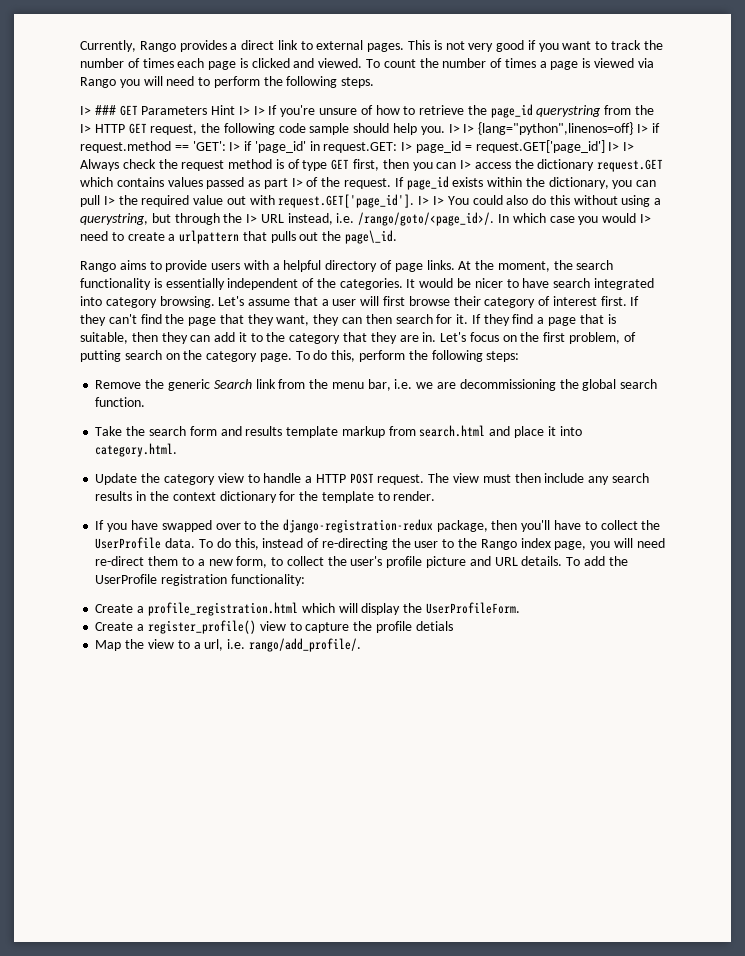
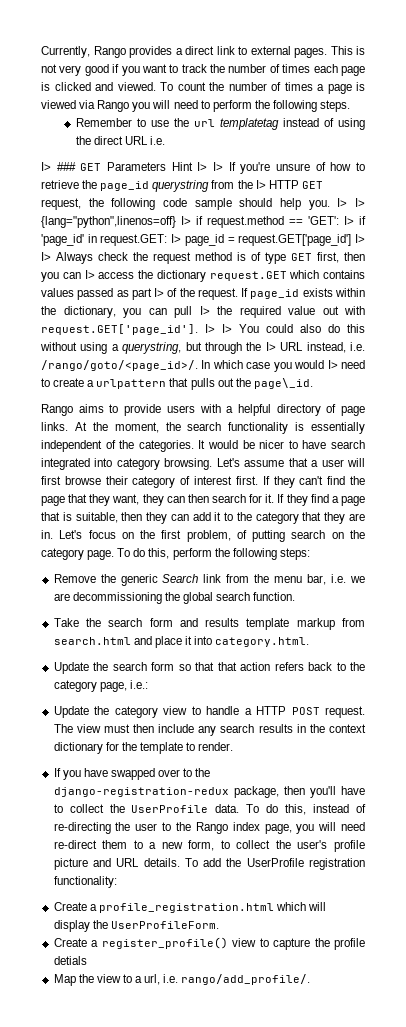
+ Remember to use the url templatetag instead of using the direct URL i.e.
+ Update the search form so that that action refers back to the category page, i.e.:

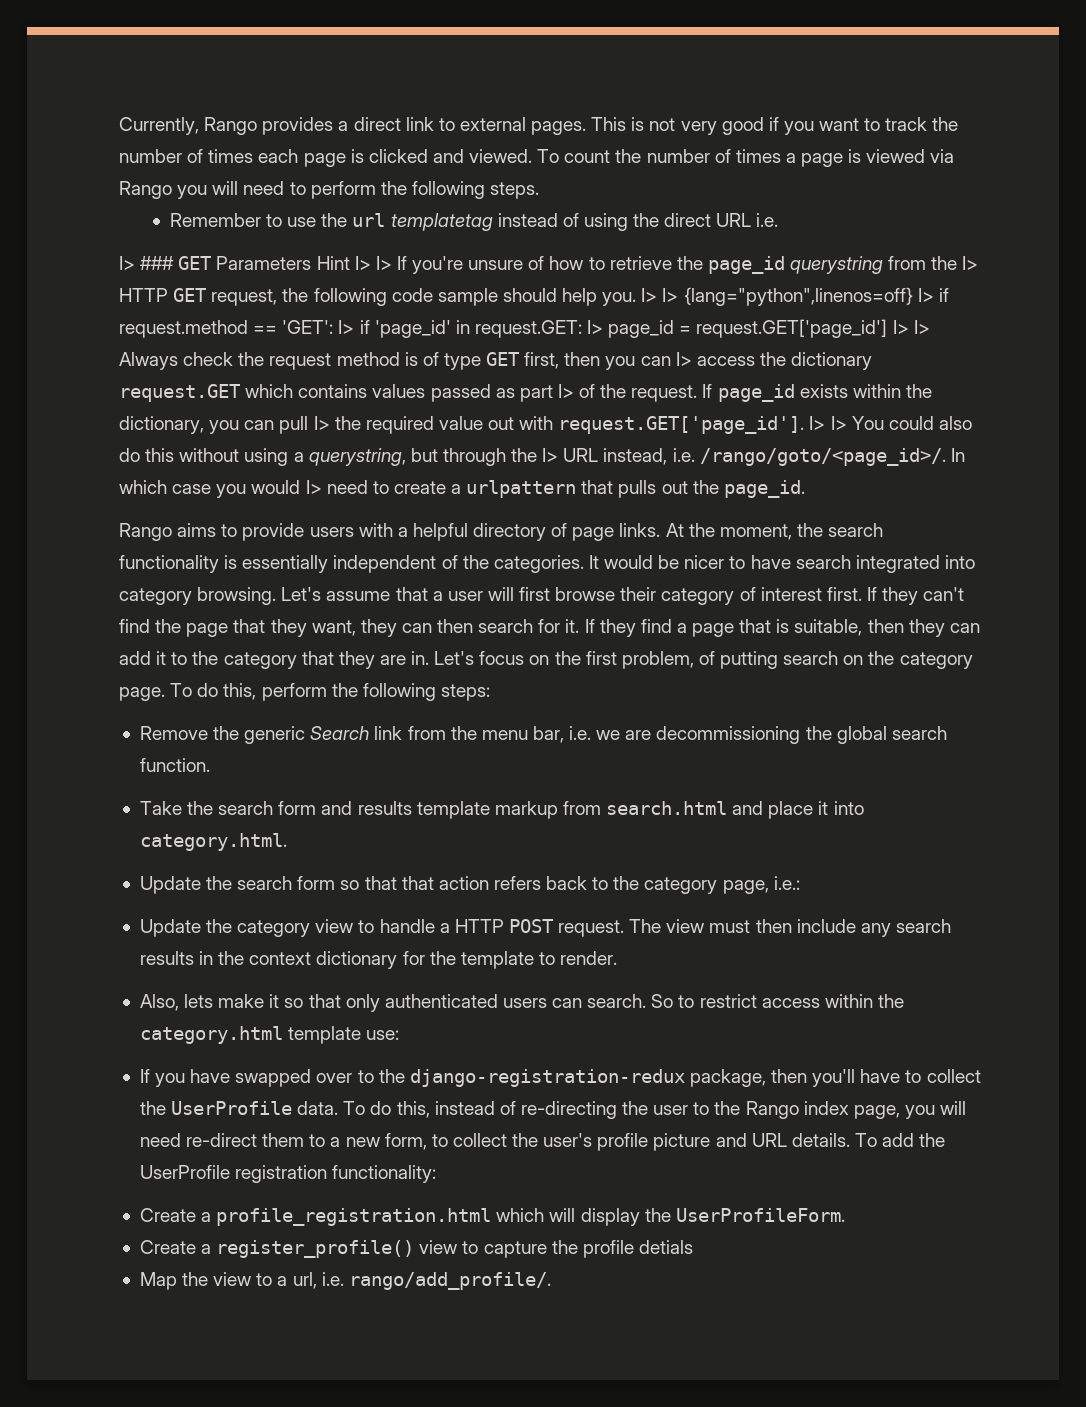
- In which case you would I> need to create a urlpattern that pulls out the page\_id.
+ In which case you would I> need to create a urlpattern that pulls out the page_id.
+ Also, lets make it so that only authenticated users can search. So to restrict access within the category.html template use:

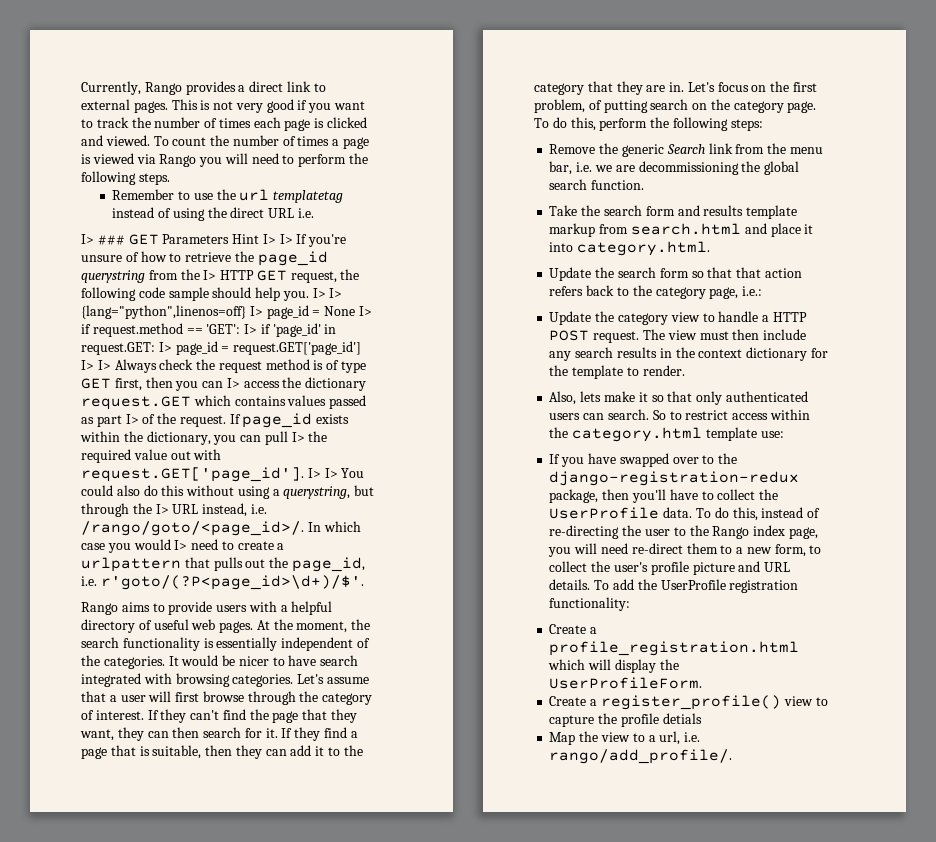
- I> I> {lang="python",linenos=off} I> if request.method == 'GET': I> if 'page_id' in request.GET: I> page_id = request.GET['page_id'] I> I> Always check the request method is of type GET first, then you can I> access the dictionary request.GET which contains values passed as part I> of the request.
+ I> I> {lang="python",linenos=off} I> page_id = None I> if request.method == 'GET': I> if 'page_id' in request.GET: I> page_id = request.GET['page_id'] I> I> Always check the request method is of type GET first, then you can I> access the dictionary request.GET which contains values passed as part I> of the request.
- In which case you would I> need to create a urlpattern that pulls out the page_id.
+ In which case you would I> need to create a urlpattern that pulls out the page_id, i.e. r'goto/(?P<page_id>\d+)/$'.
- Rango aims to provide users with a helpful directory of page links.
+ Rango aims to provide users with a helpful directory of useful web pages.
- It would be nicer to have search integrated into category browsing.
+ It would be nicer to have search integrated with browsing categories.
- Let's assume that a user will first browse their category of interest first.
+ Let's assume that a user will first browse through the category of interest.

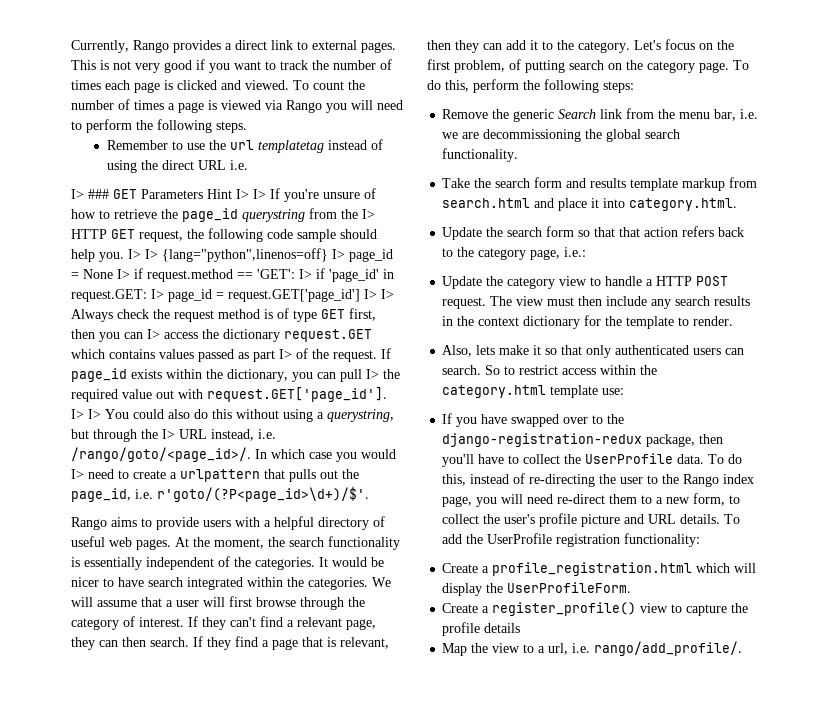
- It would be nicer to have search integrated with browsing categories. Let's assume that a user will first browse through the category of interest.
+ It would be nicer to have search integrated within the categories. We will assume that a user will first browse through the category of interest.
- If they can't find the page that they want, they can then search for it.
+ If they can't find a relevant page, they can then search.
- If they find a page that is suitable, then they can add it to the category that they are in.
+ If they find a page that is relevant, then they can add it to the category.
- Remove the generic Search link from the menu bar, i.e. we are decommissioning the global search function.
+ Remove the generic Search link from the menu bar, i.e. we are decommissioning the global search functionality.
- Create a register_profile() view to capture the profile detials
+ Create a register_profile() view to capture the profile details

